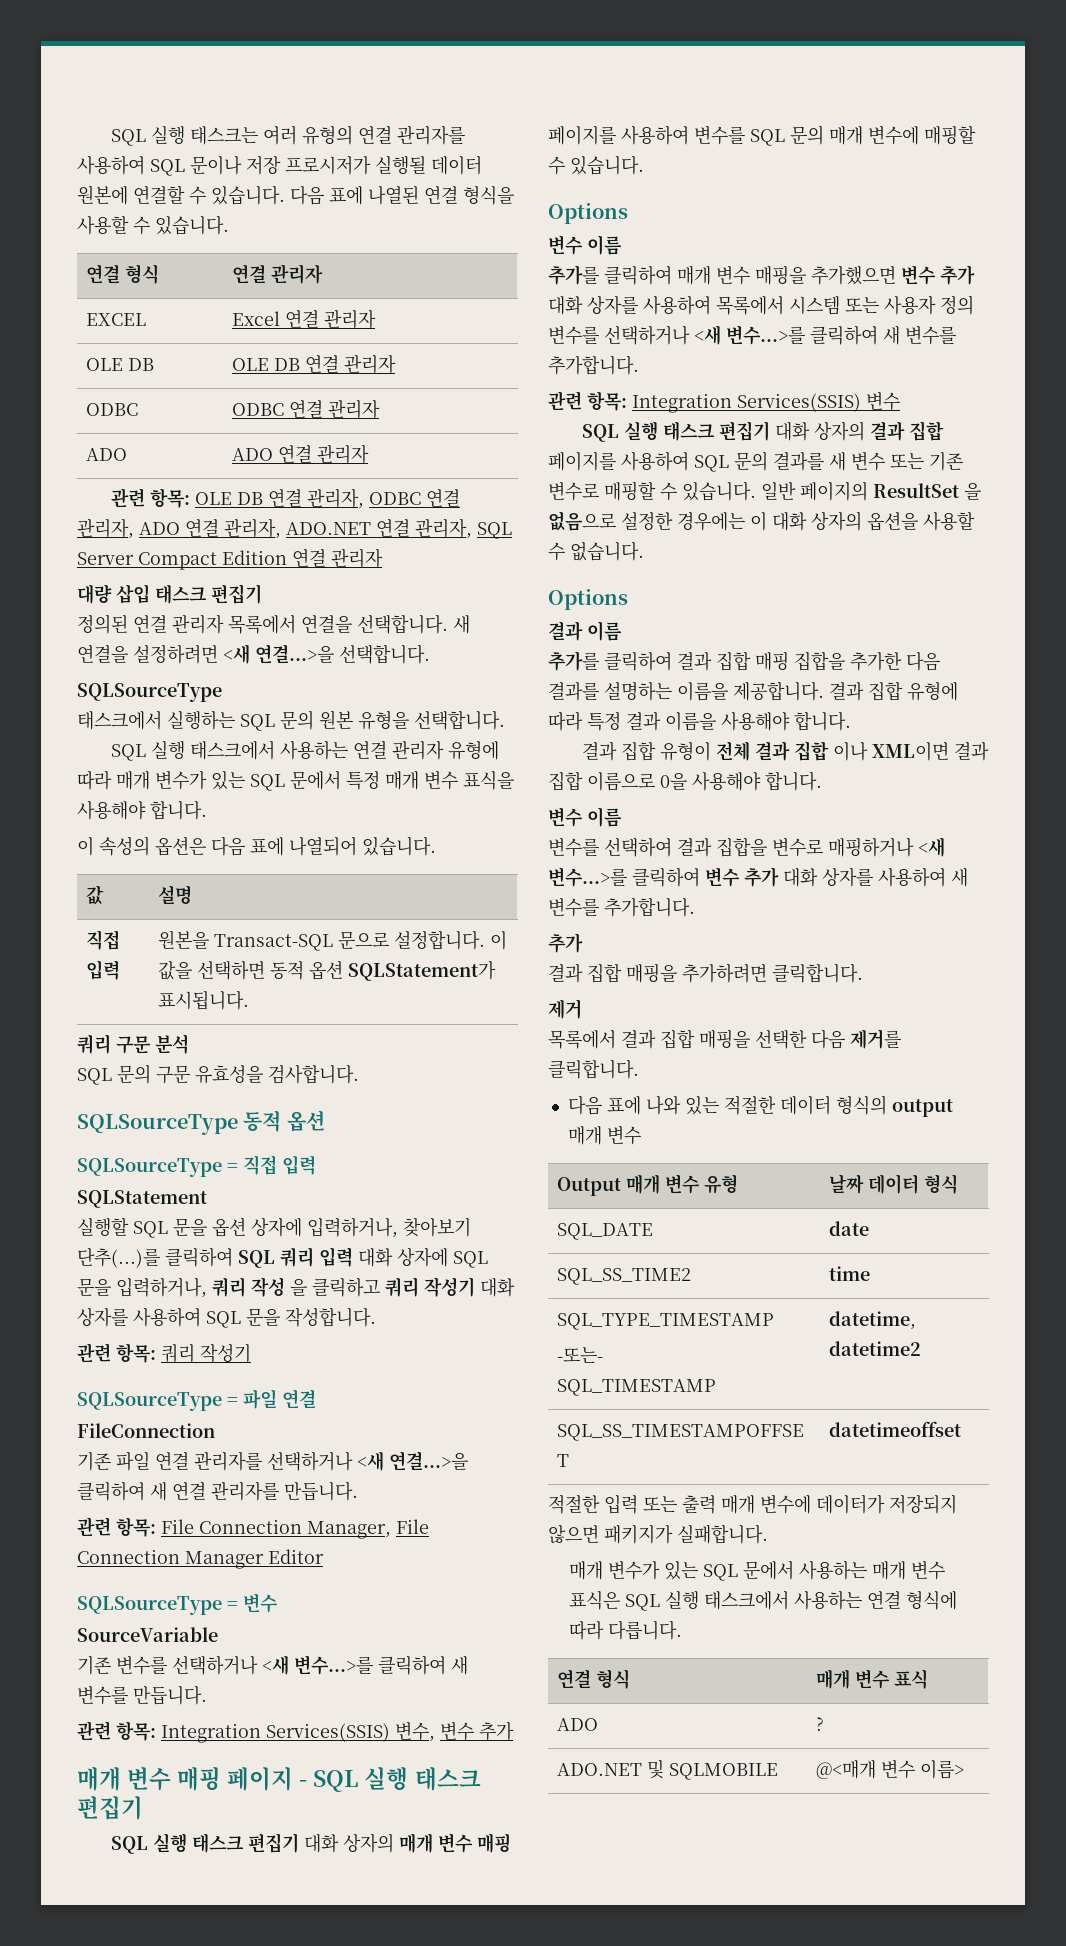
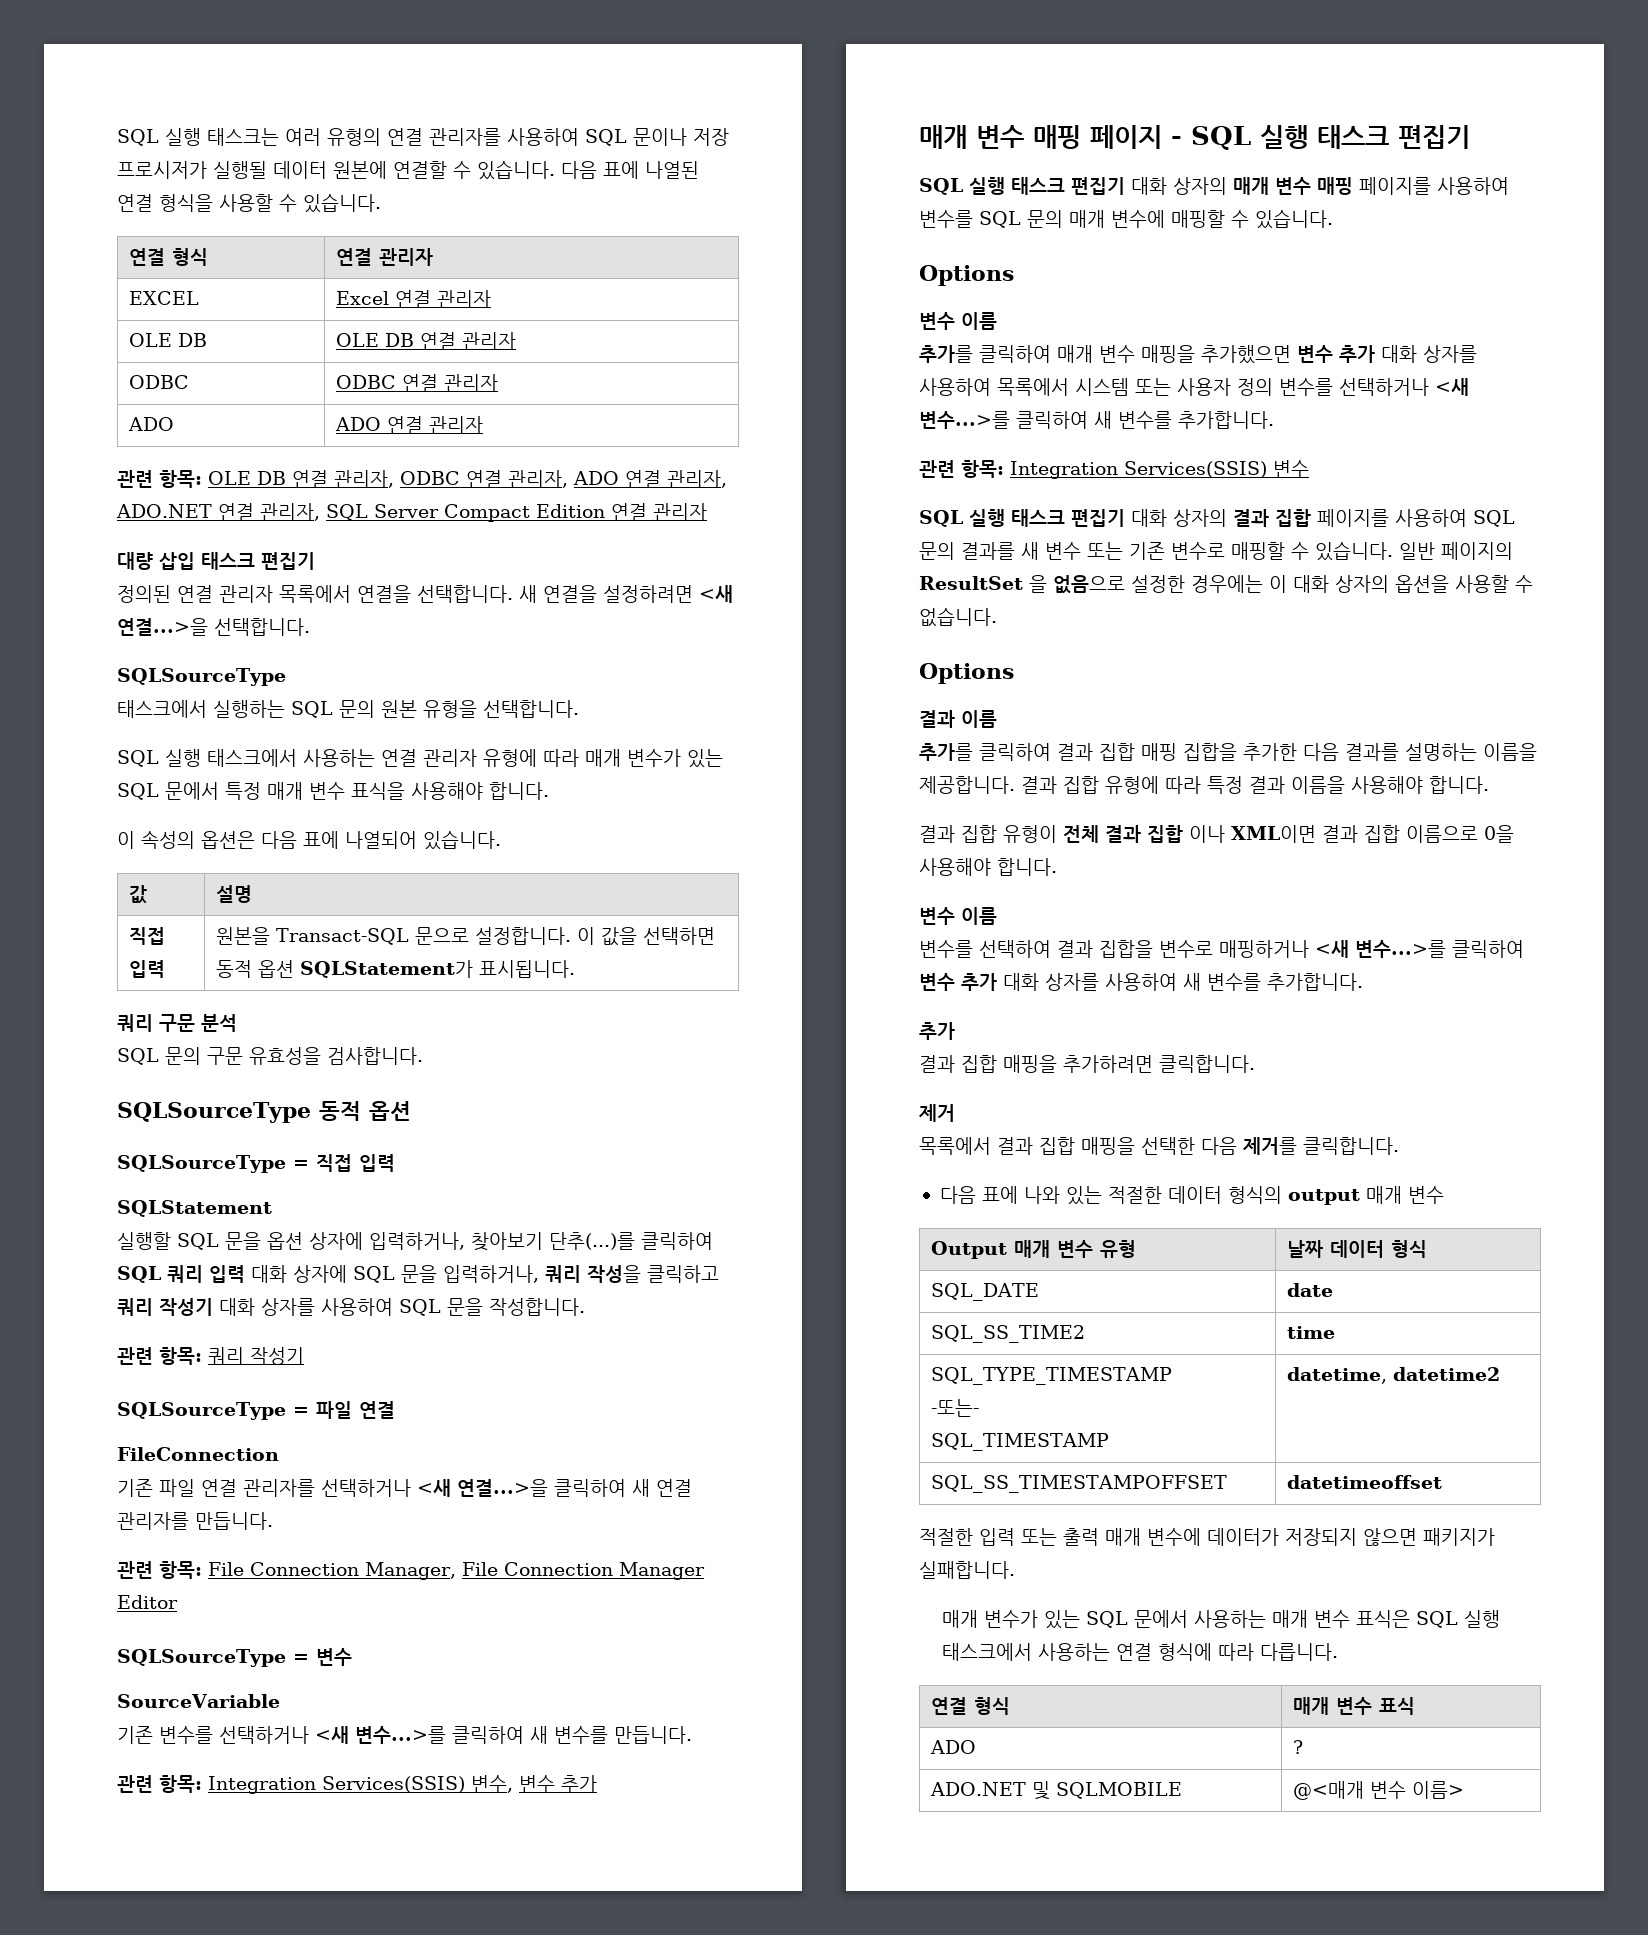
- 실행할 SQL 문을 옵션 상자에 입력하거나, 찾아보기 단추(...)를 클릭하여 SQL 쿼리 입력 대화 상자에 SQL 문을 입력하거나, 쿼리 작성 을 클릭하고 쿼리 작성기 대화 상자를 사용하여 SQL 문을 작성합니다.
+ 실행할 SQL 문을 옵션 상자에 입력하거나, 찾아보기 단추(...)를 클릭하여 SQL 쿼리 입력 대화 상자에 SQL 문을 입력하거나, 쿼리 작성을 클릭하고 쿼리 작성기 대화 상자를 사용하여 SQL 문을 작성합니다.

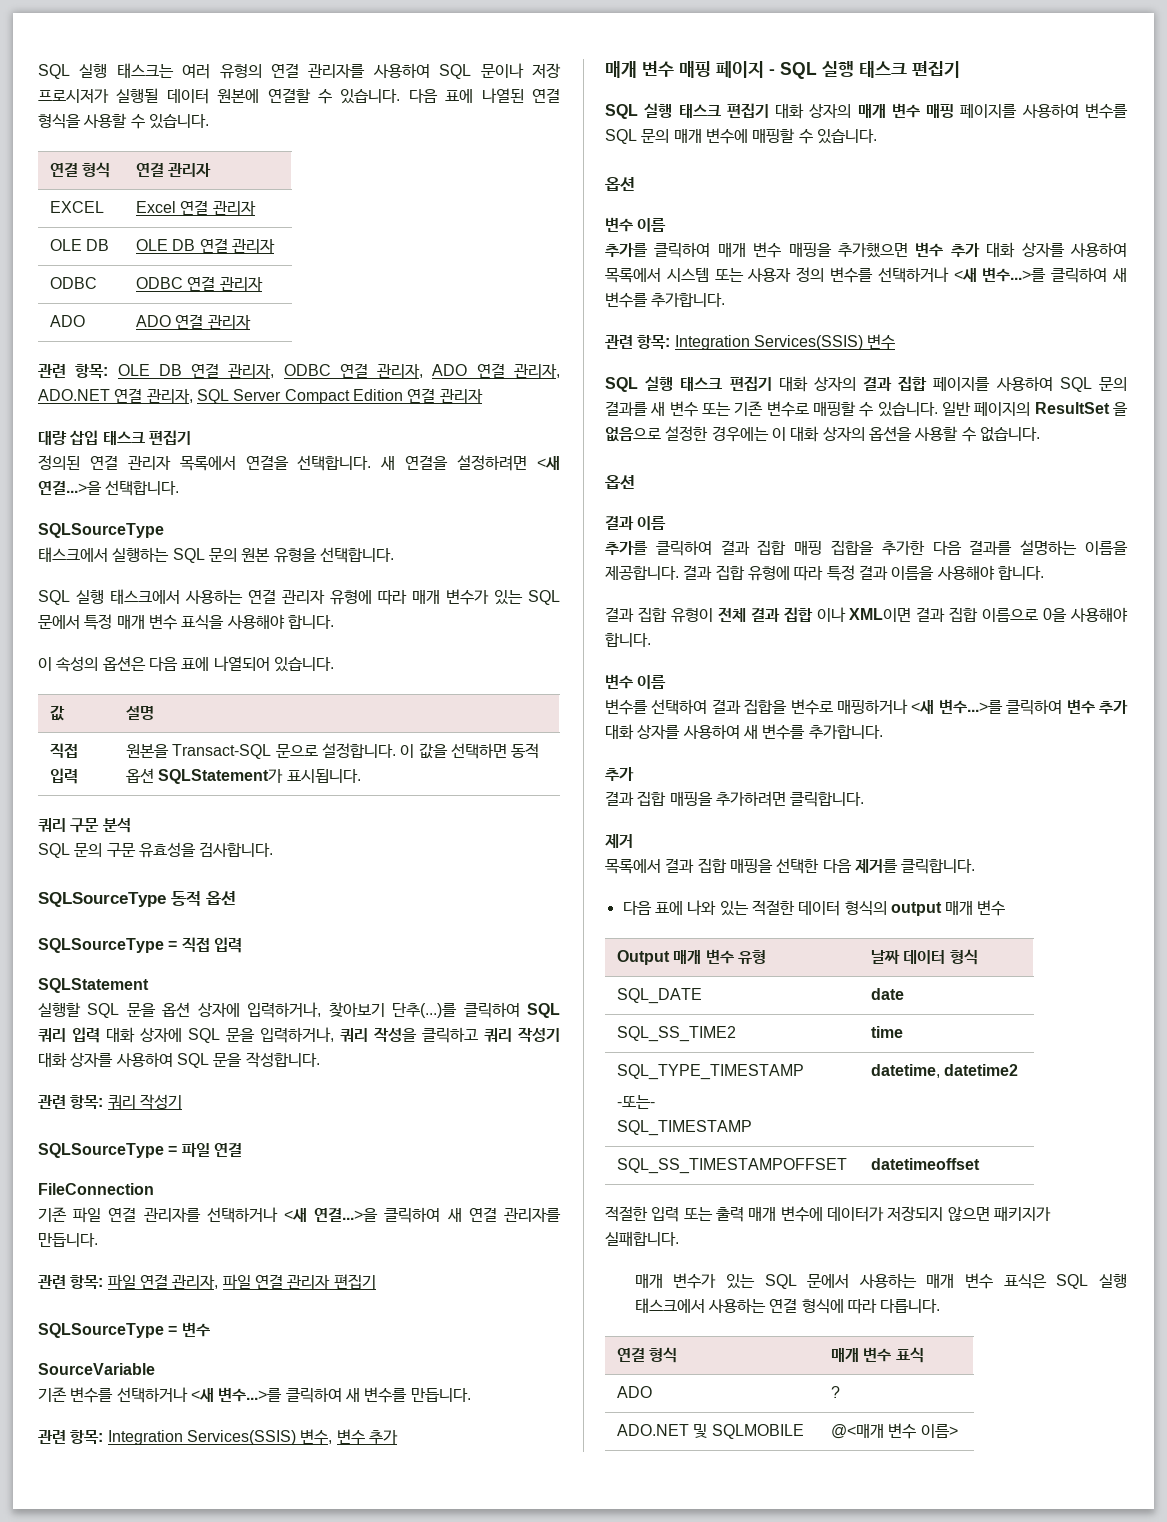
- 관련 항목: File Connection Manager, File Connection Manager Editor
+ 관련 항목: 파일 연결 관리자, 파일 연결 관리자 편집기
  SQL 실행 태스크 편집기 대화 상자의 매개 변수 매핑 페이지를 사용하여 변수를 SQL 문의 매개 변수에 매핑할 수 있습니다.
- Options
+ 옵션
  일반 페이지의 ResultSet 을 없음으로 설정한 경우에는 이 대화 상자의 옵션을 사용할 수 없습니다.
- Options
+ 옵션

